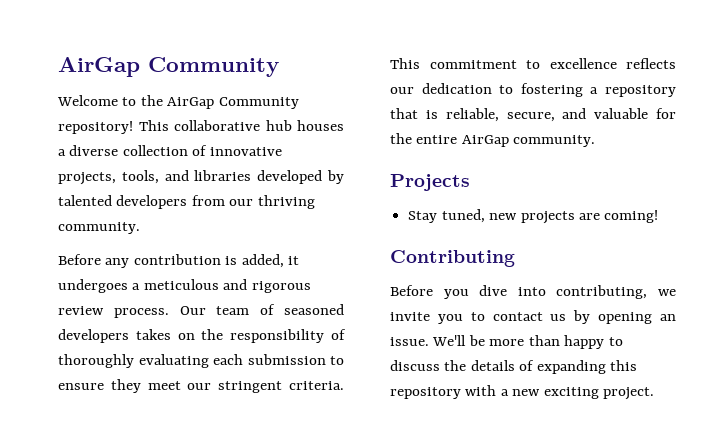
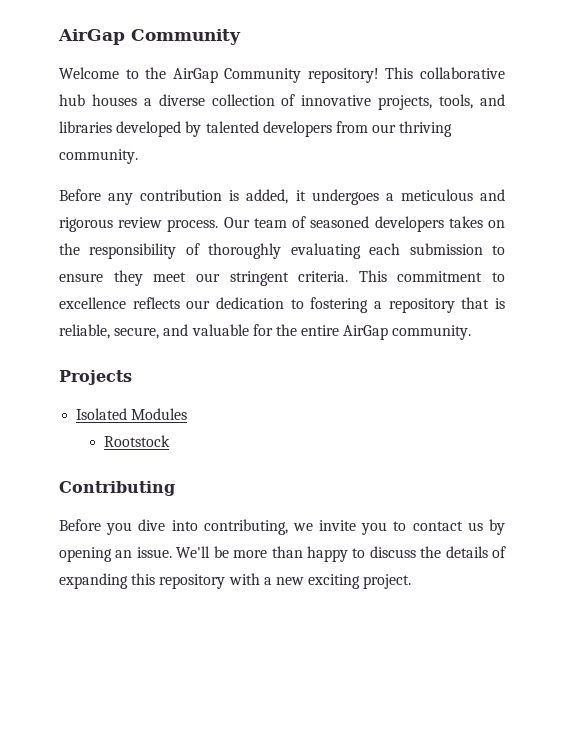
- Stay tuned, new projects are coming!
+ Isolated Modules
+ Rootstock

